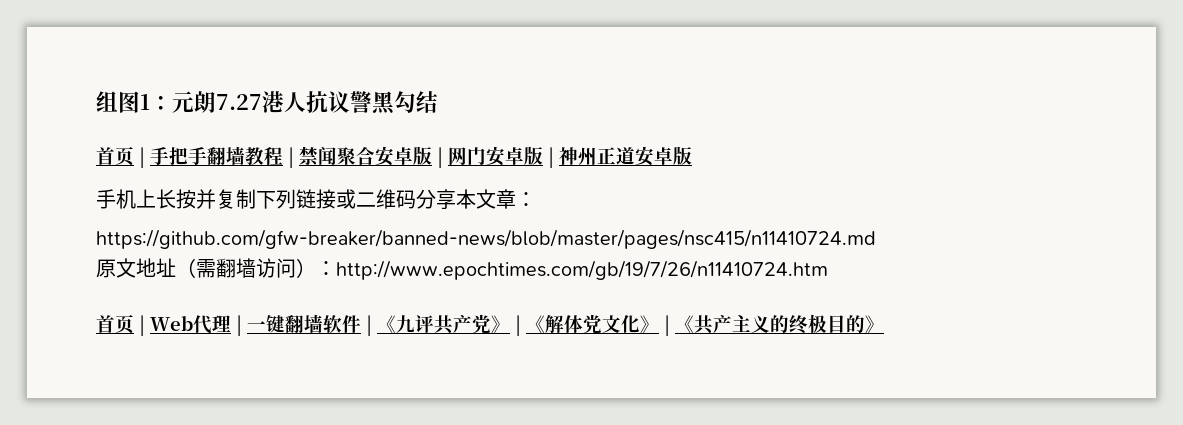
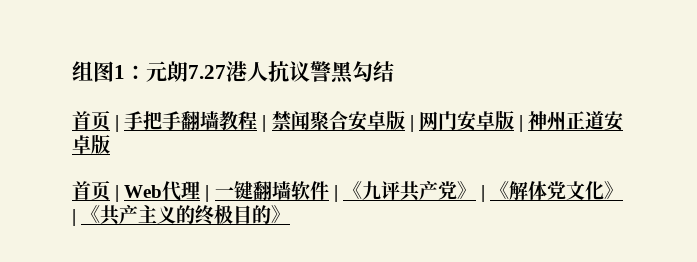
- 手机上长按并复制下列链接或二维码分享本文章：
- https://github.com/gfw-breaker/banned-news/blob/master/pages/nsc415/n11410724.md
- 原文地址（需翻墙访问）：http://www.epochtimes.com/gb/19/7/26/n11410724.htm

